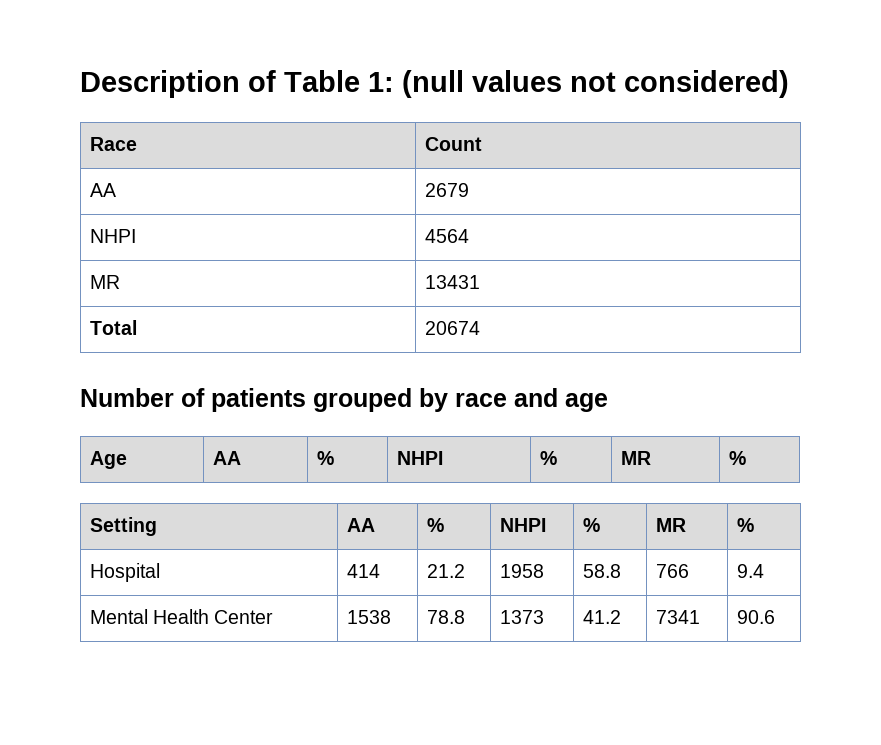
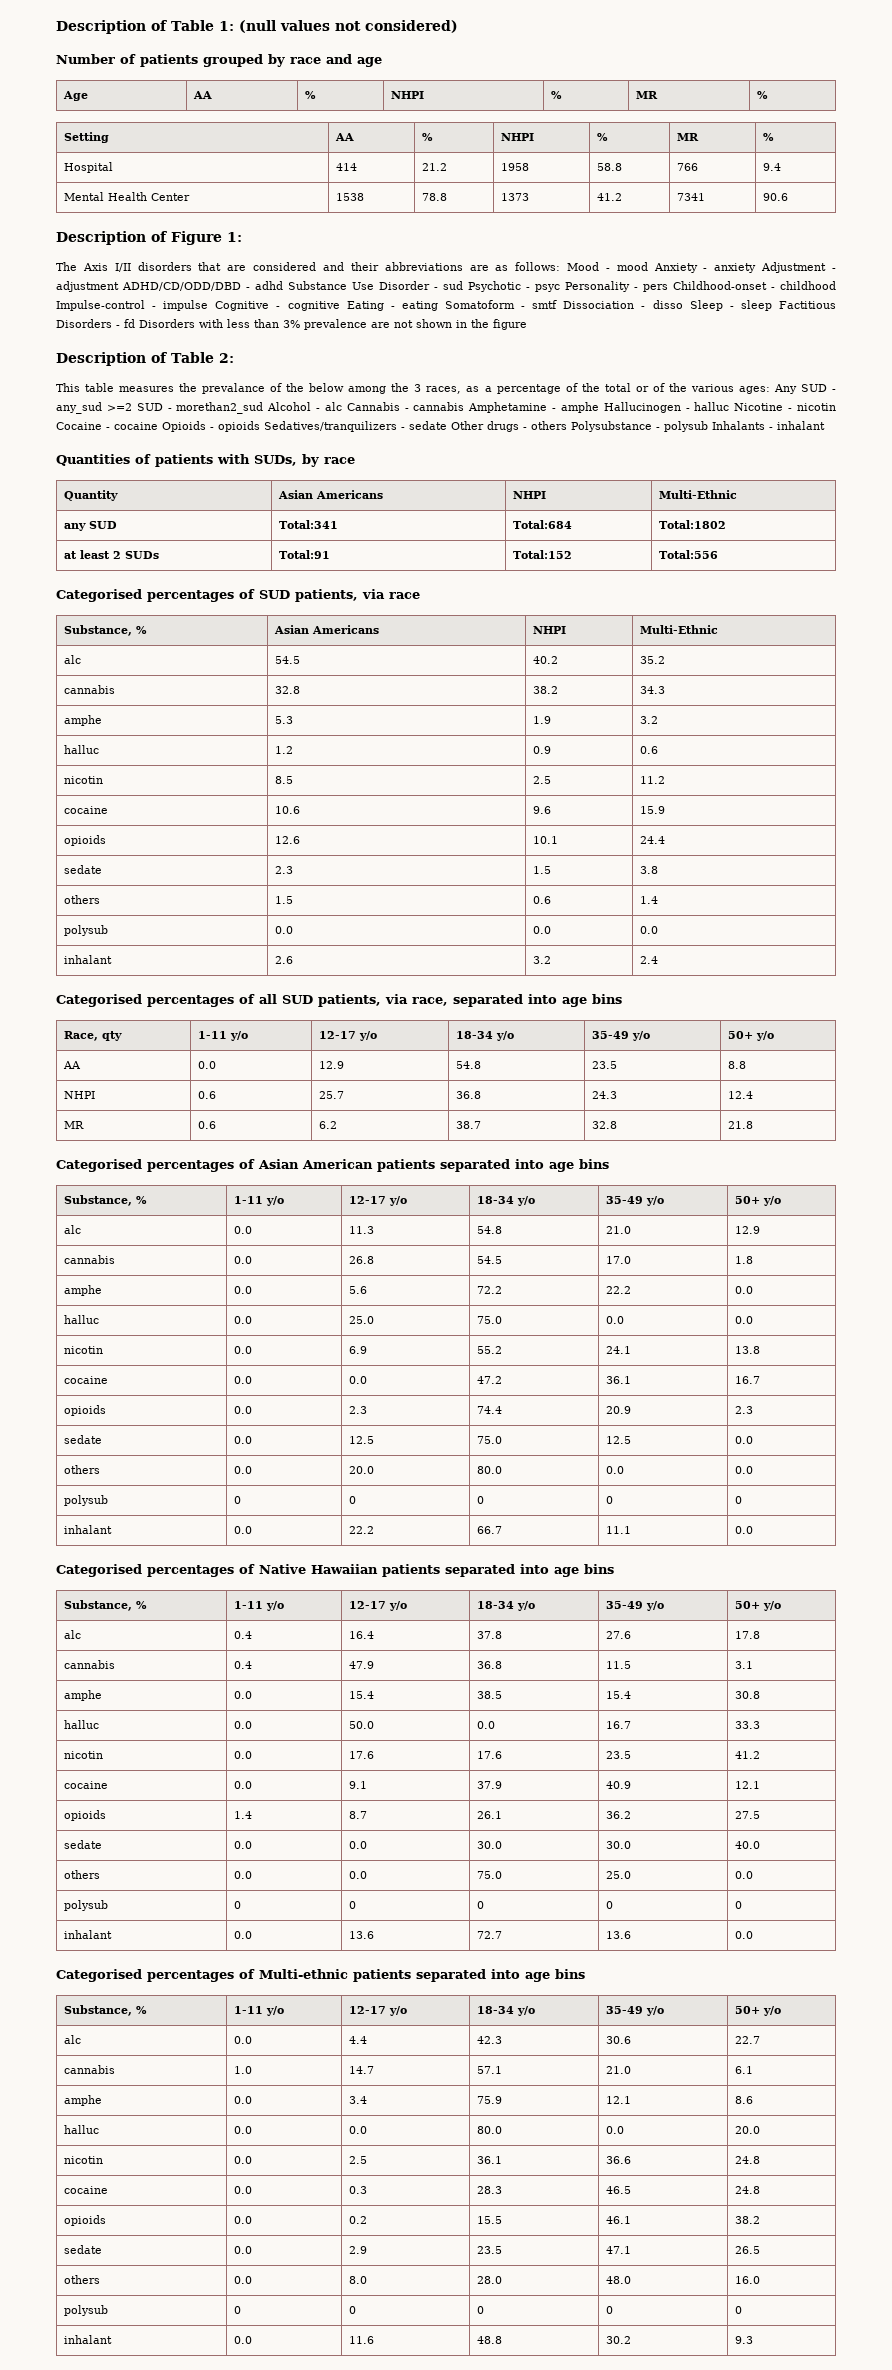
- Race | Count
- AA | 2679
- NHPI | 4564
- MR | 13431
- Total | 20674
+ Description of Figure 1:
+ The Axis I/II disorders that are considered and their abbreviations are as follows: Mood - mood Anxiety - anxiety Adjustment - adjustment ADHD/CD/ODD/DBD - adhd Substance Use Disorder - sud Psychotic - psyc Personality - pers Childhood-onset - childhood Impulse-control - impulse Cognitive - cognitive Eating - eating Somatoform - smtf Dissociation - disso Sleep - sleep Factitious Disorders - fd Disorders with less than 3% prevalence are not shown in the figure
+ Description of Table 2:
+ This table measures the prevalance of the below among the 3 races, as a percentage of the total or of the various ages: Any SUD - any_sud >=2 SUD - morethan2_sud Alcohol - alc Cannabis - cannabis Amphetamine - amphe Hallucinogen - halluc Nicotine - nicotin Cocaine - cocaine Opioids - opioids Sedatives/tranquilizers - sedate Other drugs - others Polysubstance - polysub Inhalants - inhalant
+ Quantities of patients with SUDs, by race
+ Quantity | Asian Americans | NHPI | Multi-Ethnic
+ any SUD | Total:341 | Total:684 | Total:1802
+ at least 2 SUDs | Total:91 | Total:152 | Total:556
+ Categorised percentages of SUD patients, via race
+ Substance, % | Asian Americans | NHPI | Multi-Ethnic
+ alc | 54.5 | 40.2 | 35.2
+ cannabis | 32.8 | 38.2 | 34.3
+ amphe | 5.3 | 1.9 | 3.2
+ halluc | 1.2 | 0.9 | 0.6
+ nicotin | 8.5 | 2.5 | 11.2
+ cocaine | 10.6 | 9.6 | 15.9
+ opioids | 12.6 | 10.1 | 24.4
+ sedate | 2.3 | 1.5 | 3.8
+ others | 1.5 | 0.6 | 1.4
+ polysub | 0.0 | 0.0 | 0.0
+ inhalant | 2.6 | 3.2 | 2.4
+ Categorised percentages of all SUD patients, via race, separated into age bins
+ Race, qty | 1-11 y/o | 12-17 y/o | 18-34 y/o | 35-49 y/o | 50+ y/o
+ AA | 0.0 | 12.9 | 54.8 | 23.5 | 8.8
+ NHPI | 0.6 | 25.7 | 36.8 | 24.3 | 12.4
+ MR | 0.6 | 6.2 | 38.7 | 32.8 | 21.8
+ Categorised percentages of Asian American patients separated into age bins
+ Substance, % | 1-11 y/o | 12-17 y/o | 18-34 y/o | 35-49 y/o | 50+ y/o
+ alc | 0.0 | 11.3 | 54.8 | 21.0 | 12.9
+ cannabis | 0.0 | 26.8 | 54.5 | 17.0 | 1.8
+ amphe | 0.0 | 5.6 | 72.2 | 22.2 | 0.0
+ halluc | 0.0 | 25.0 | 75.0 | 0.0 | 0.0
+ nicotin | 0.0 | 6.9 | 55.2 | 24.1 | 13.8
+ cocaine | 0.0 | 0.0 | 47.2 | 36.1 | 16.7
+ opioids | 0.0 | 2.3 | 74.4 | 20.9 | 2.3
+ sedate | 0.0 | 12.5 | 75.0 | 12.5 | 0.0
+ others | 0.0 | 20.0 | 80.0 | 0.0 | 0.0
+ polysub | 0 | 0 | 0 | 0 | 0
+ inhalant | 0.0 | 22.2 | 66.7 | 11.1 | 0.0
+ Categorised percentages of Native Hawaiian patients separated into age bins
+ Substance, % | 1-11 y/o | 12-17 y/o | 18-34 y/o | 35-49 y/o | 50+ y/o
+ alc | 0.4 | 16.4 | 37.8 | 27.6 | 17.8
+ cannabis | 0.4 | 47.9 | 36.8 | 11.5 | 3.1
+ amphe | 0.0 | 15.4 | 38.5 | 15.4 | 30.8
+ halluc | 0.0 | 50.0 | 0.0 | 16.7 | 33.3
+ nicotin | 0.0 | 17.6 | 17.6 | 23.5 | 41.2
+ cocaine | 0.0 | 9.1 | 37.9 | 40.9 | 12.1
+ opioids | 1.4 | 8.7 | 26.1 | 36.2 | 27.5
+ sedate | 0.0 | 0.0 | 30.0 | 30.0 | 40.0
+ others | 0.0 | 0.0 | 75.0 | 25.0 | 0.0
+ polysub | 0 | 0 | 0 | 0 | 0
+ inhalant | 0.0 | 13.6 | 72.7 | 13.6 | 0.0
+ Categorised percentages of Multi-ethnic patients separated into age bins
+ Substance, % | 1-11 y/o | 12-17 y/o | 18-34 y/o | 35-49 y/o | 50+ y/o
+ alc | 0.0 | 4.4 | 42.3 | 30.6 | 22.7
+ cannabis | 1.0 | 14.7 | 57.1 | 21.0 | 6.1
+ amphe | 0.0 | 3.4 | 75.9 | 12.1 | 8.6
+ halluc | 0.0 | 0.0 | 80.0 | 0.0 | 20.0
+ nicotin | 0.0 | 2.5 | 36.1 | 36.6 | 24.8
+ cocaine | 0.0 | 0.3 | 28.3 | 46.5 | 24.8
+ opioids | 0.0 | 0.2 | 15.5 | 46.1 | 38.2
+ sedate | 0.0 | 2.9 | 23.5 | 47.1 | 26.5
+ others | 0.0 | 8.0 | 28.0 | 48.0 | 16.0
+ polysub | 0 | 0 | 0 | 0 | 0
+ inhalant | 0.0 | 11.6 | 48.8 | 30.2 | 9.3

